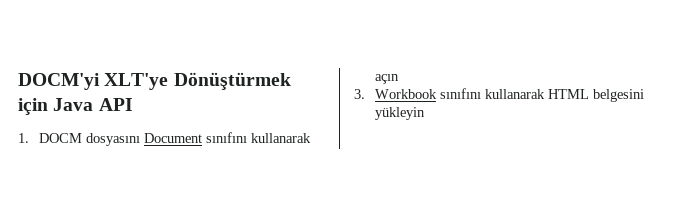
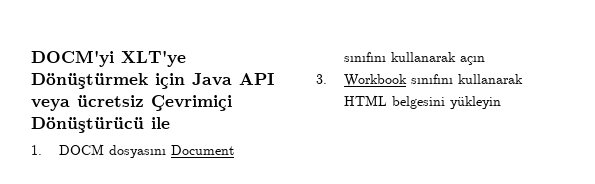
- DOCM'yi XLT'ye Dönüştürmek için Java API
+ DOCM'yi XLT'ye Dönüştürmek için Java API veya ücretsiz Çevrimiçi Dönüştürücü ile

